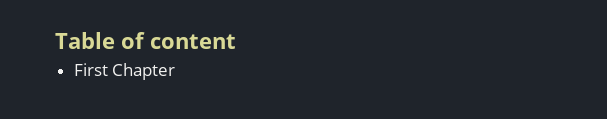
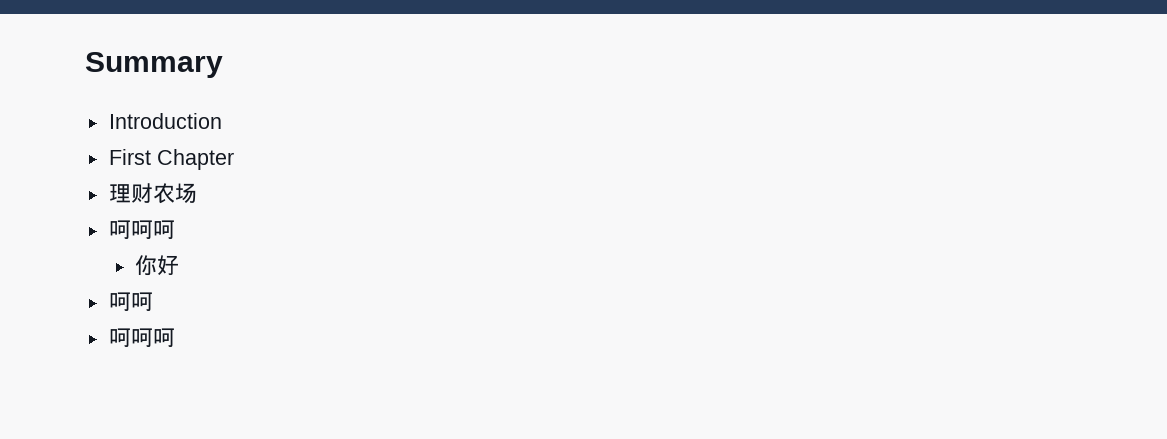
- Table of content
+ Summary
+ Introduction
+ 理财农场
+ 呵呵呵
+ 你好
+ 呵呵
+ 呵呵呵

